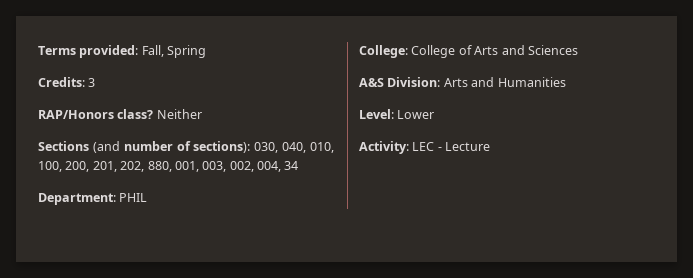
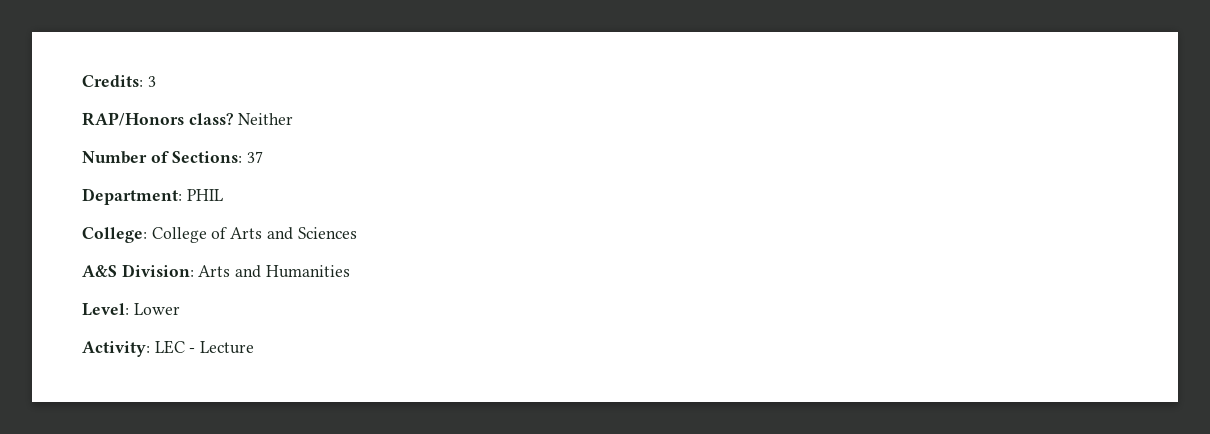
- Terms provided: Fall, Spring
- Sections (and number of sections): 030, 040, 010, 100, 200, 201, 202, 880, 001, 003, 002, 004, 34
+ Number of Sections: 37

